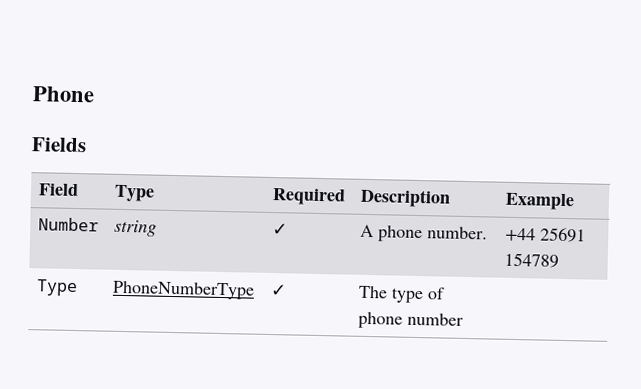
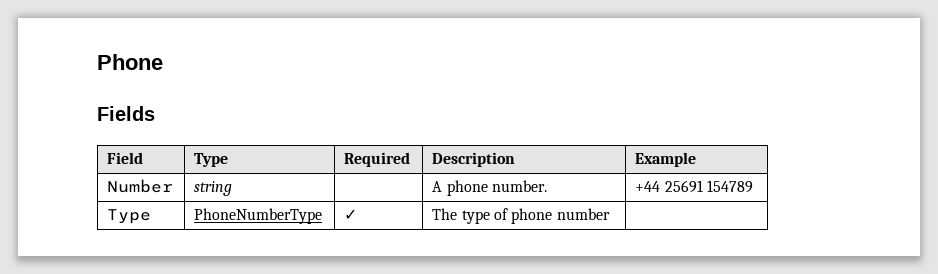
- Number | string | ✓ | A phone number. | +44 25691 154789
+ Number | string | | A phone number. | +44 25691 154789

